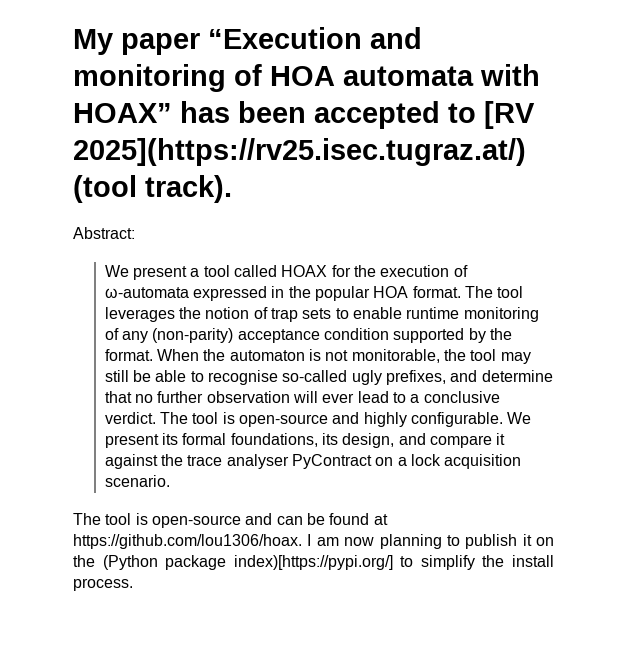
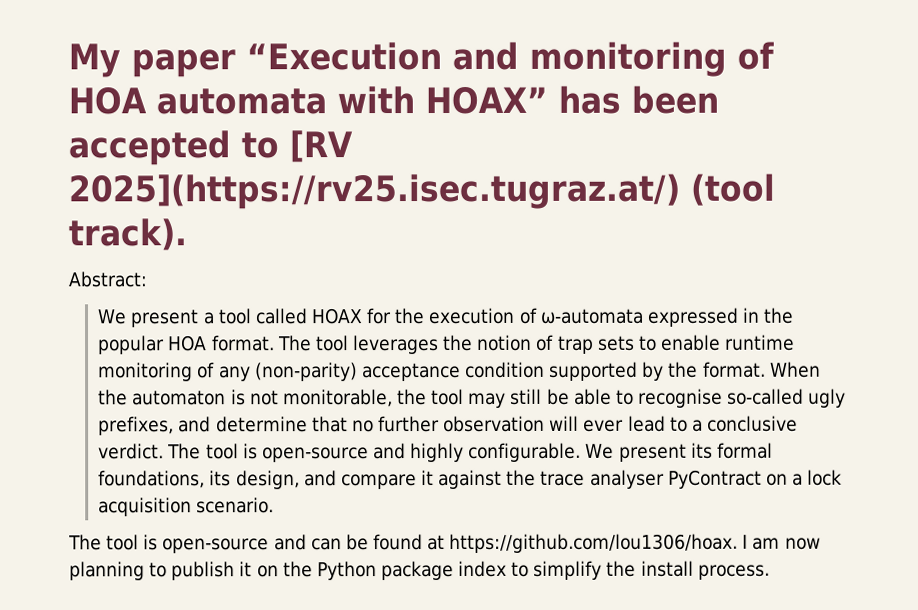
- The tool is open-source and can be found at https://github.com/lou1306/hoax. I am now planning to publish it on the (Python package index)[https://pypi.org/] to simplify the install process.
+ The tool is open-source and can be found at https://github.com/lou1306/hoax. I am now planning to publish it on the Python package index to simplify the install process.

